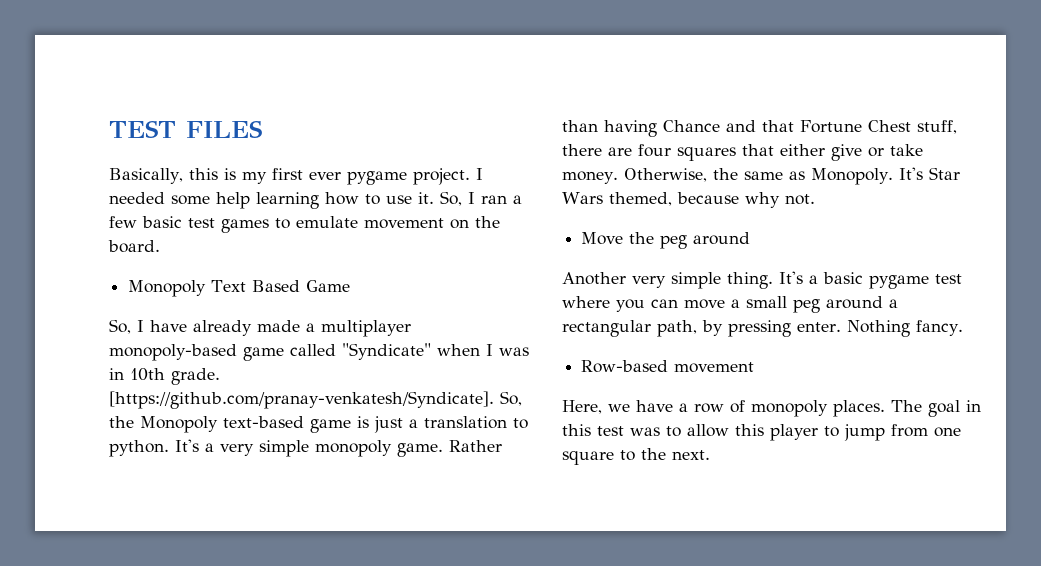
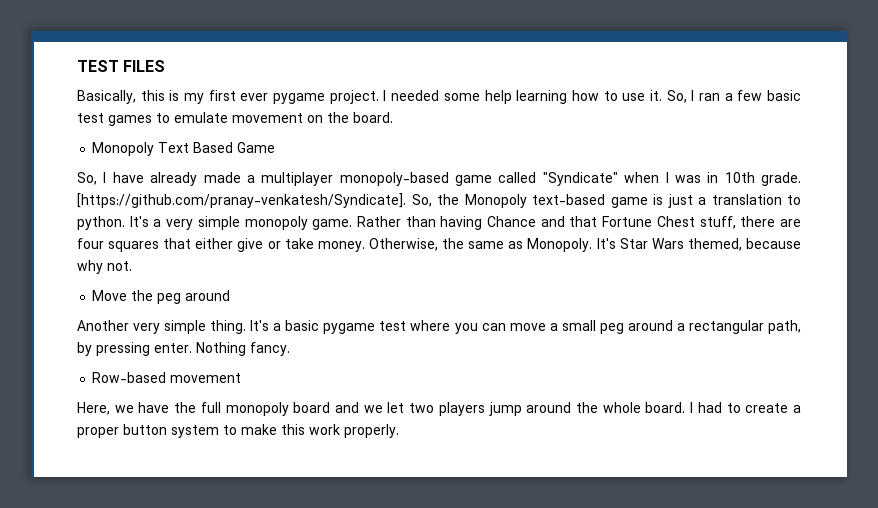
- Here, we have a row of monopoly places. The goal in this test was to allow this player to jump from one square to the next.
+ Here, we have the full monopoly board and we let two players jump around the whole board. I had to create a proper button system to make this work properly.

